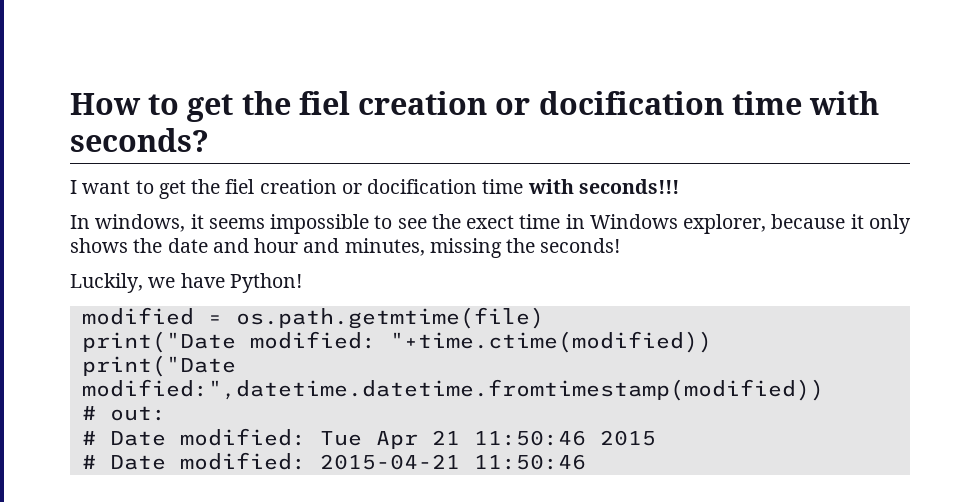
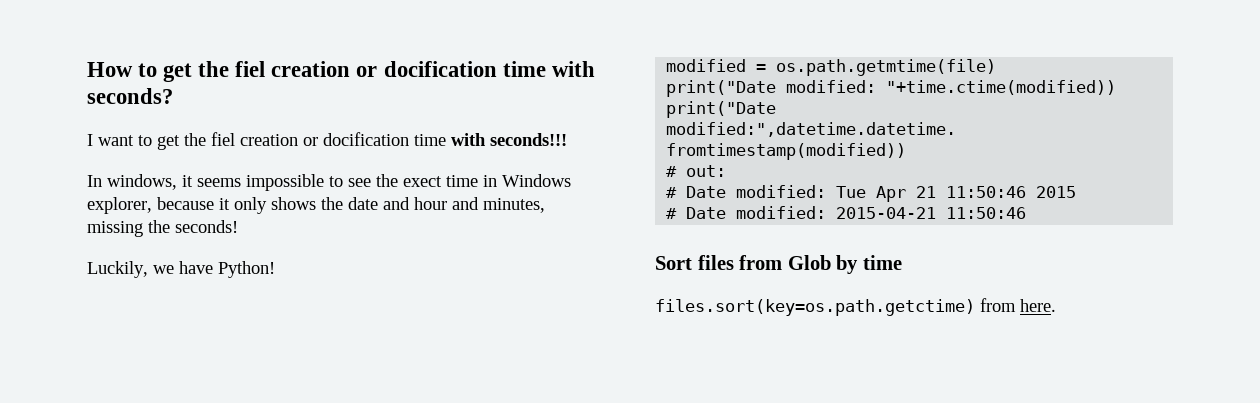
+ Sort files from Glob by time
+ files.sort(key=os.path.getctime) from here.

